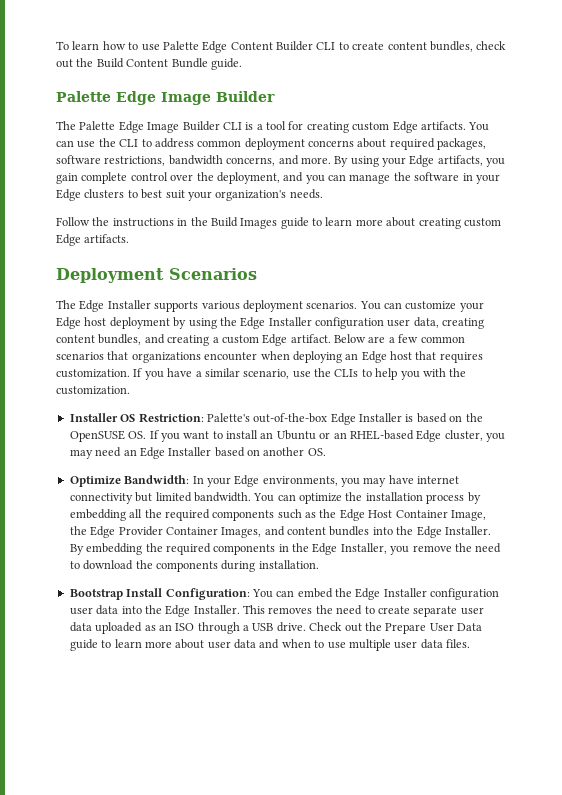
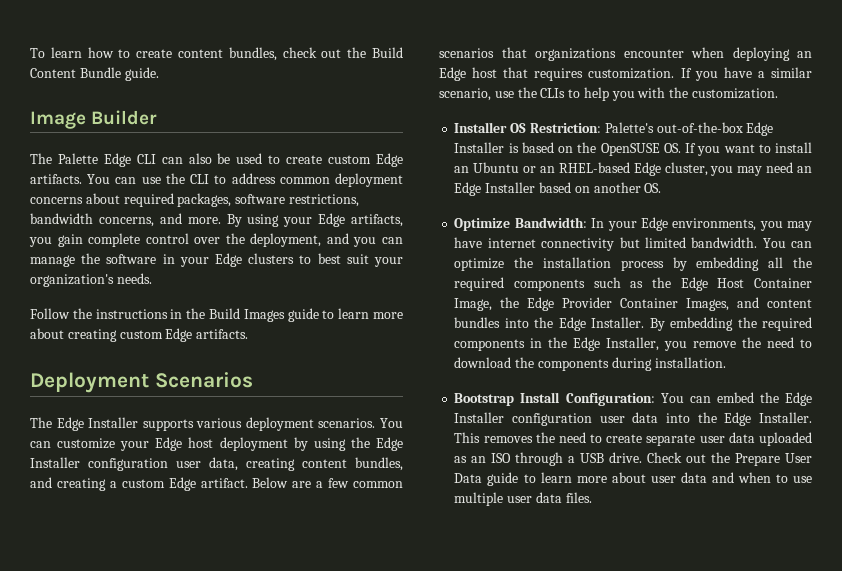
- To learn how to use Palette Edge Content Builder CLI to create content bundles, check out the Build Content Bundle guide.
- Palette Edge Image Builder
+ To learn how to create content bundles, check out the Build Content Bundle guide.
+ Image Builder
- The Palette Edge Image Builder CLI is a tool for creating custom Edge artifacts.
+ The Palette Edge CLI can also be used to create custom Edge artifacts.

